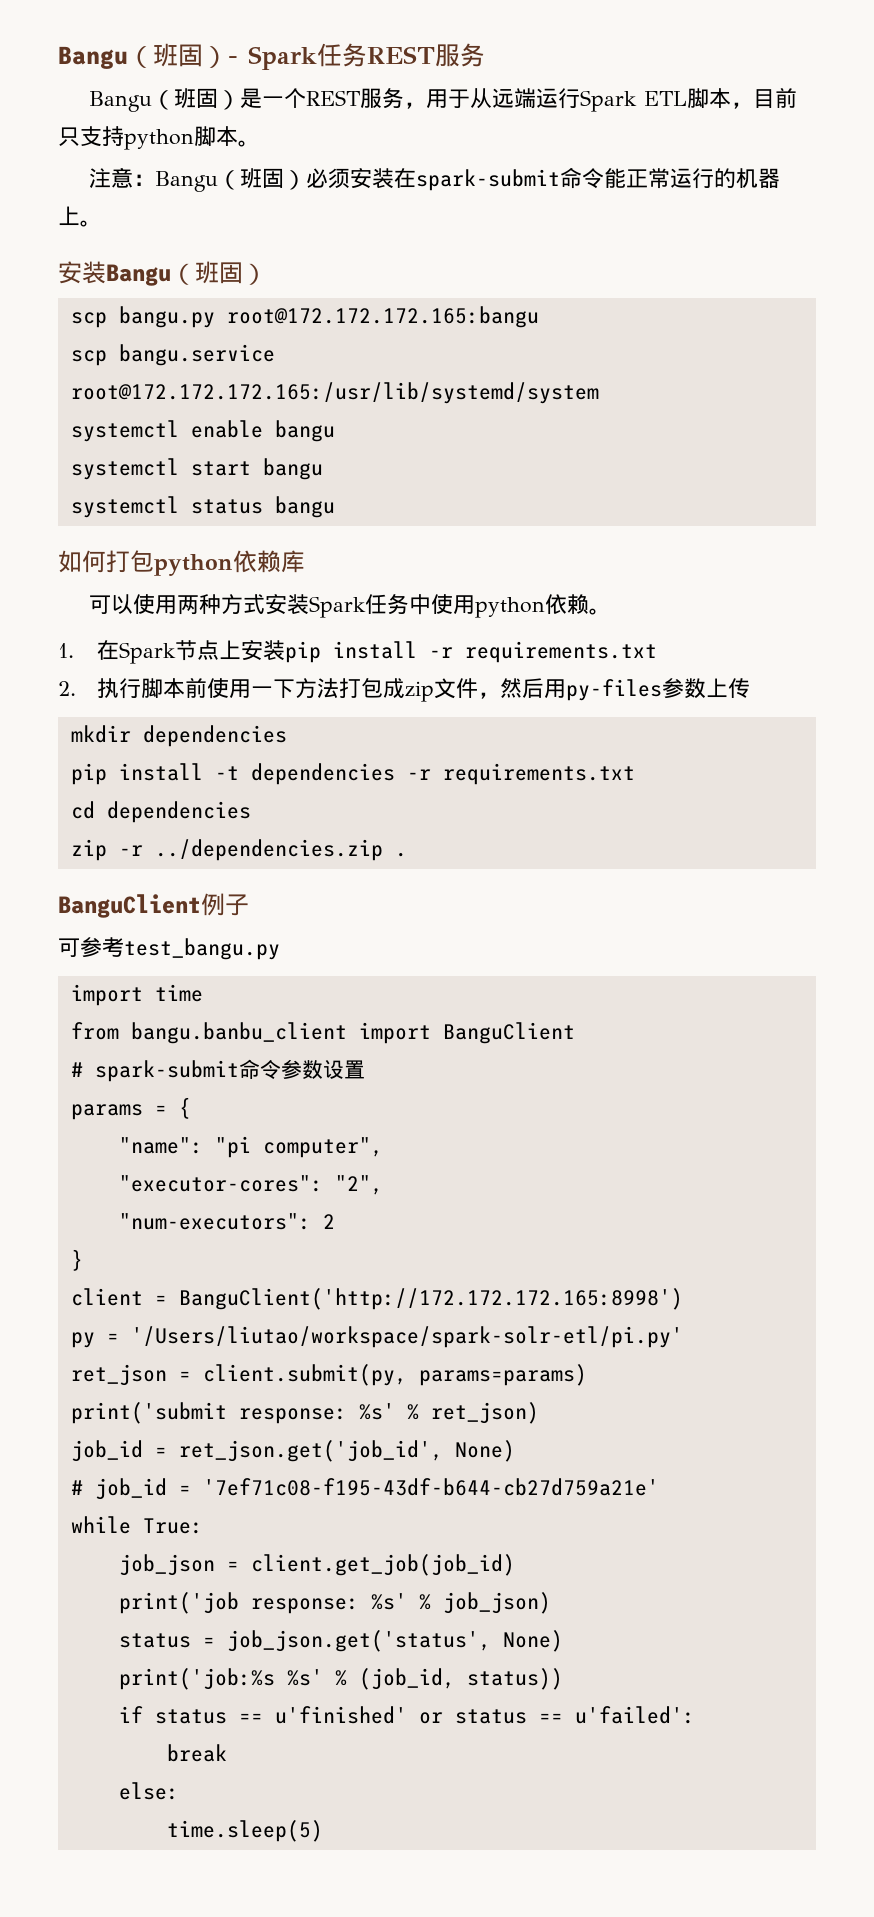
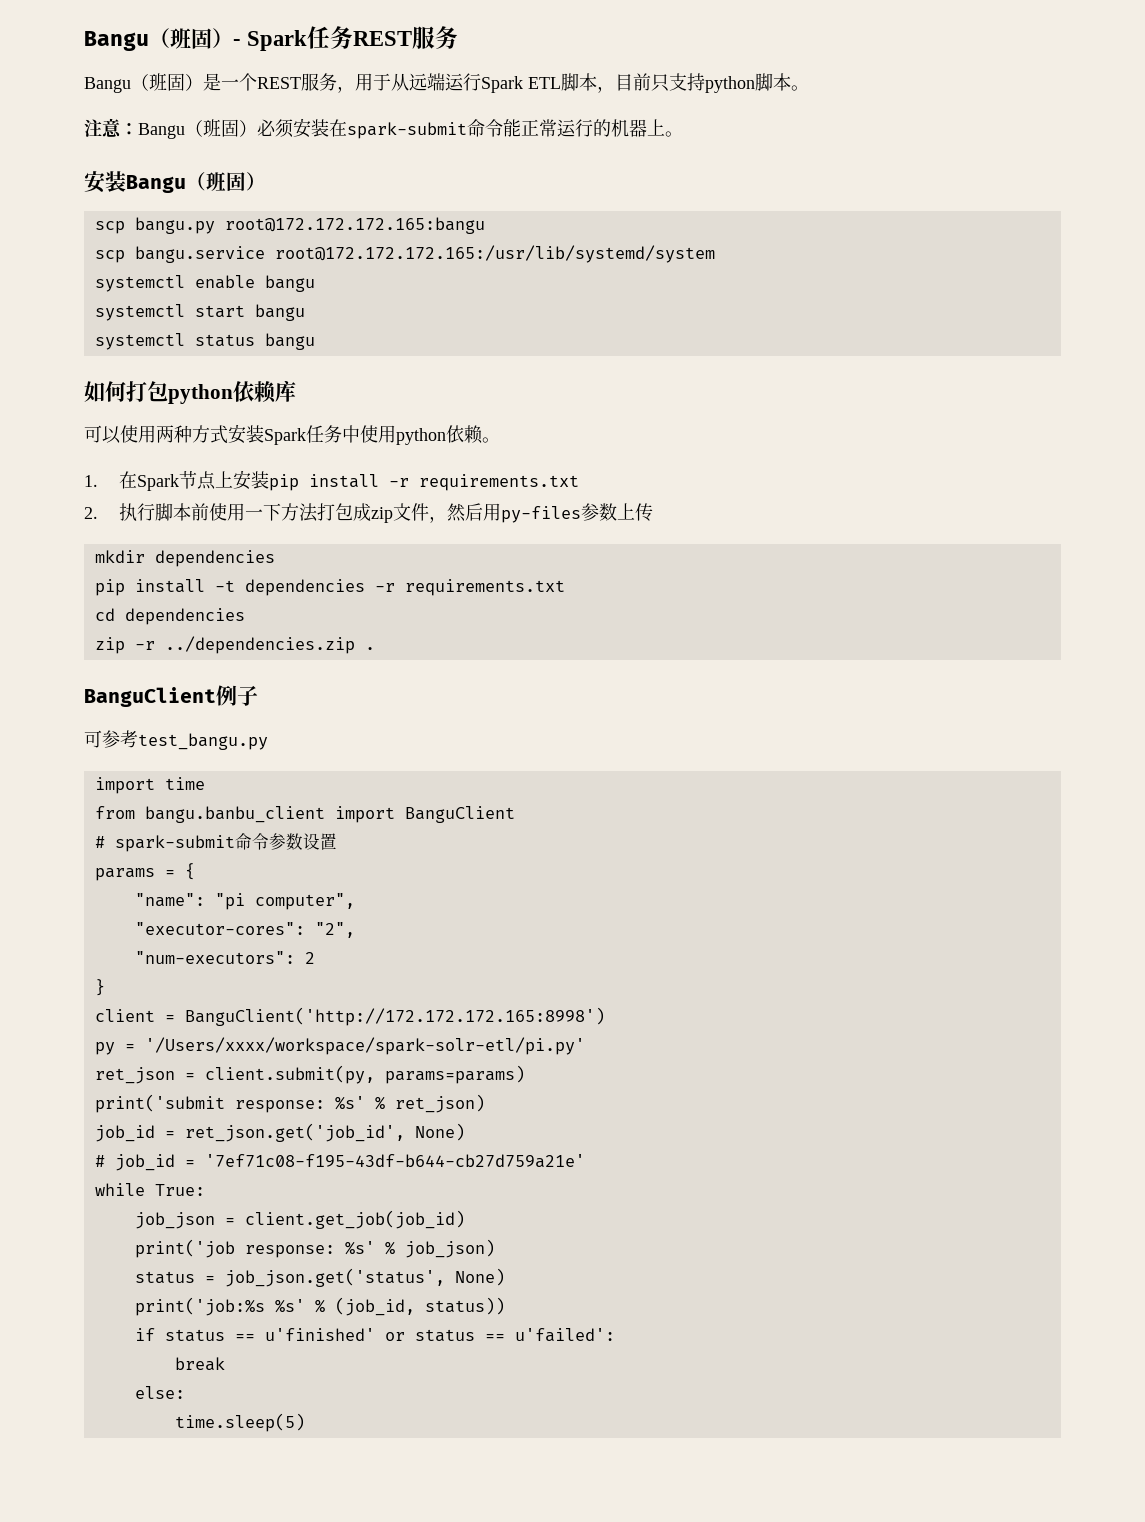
- py = '/Users/liutao/workspace/spark-solr-etl/pi.py'
+ py = '/Users/xxxx/workspace/spark-solr-etl/pi.py'

